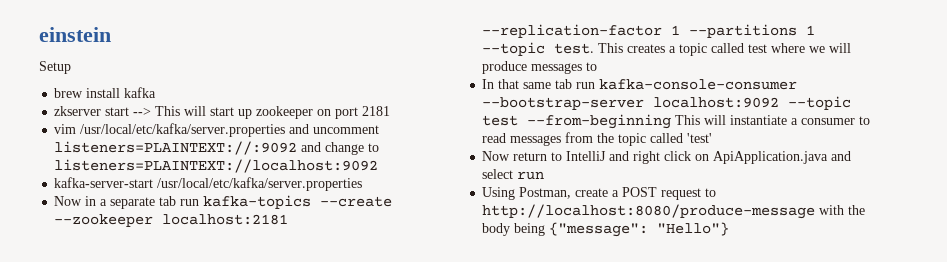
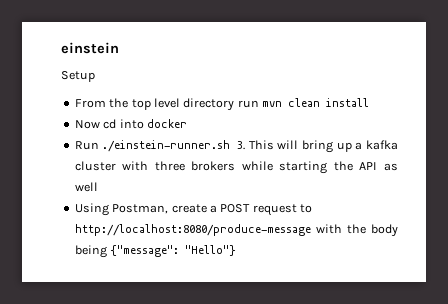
- brew install kafka
- zkserver start --> This will start up zookeeper on port 2181
- vim /usr/local/etc/kafka/server.properties and uncomment listeners=PLAINTEXT://:9092 and change to listeners=PLAINTEXT://localhost:9092
- kafka-server-start /usr/local/etc/kafka/server.properties
- Now in a separate tab run kafka-topics --create --zookeeper localhost:2181 --replication-factor 1 --partitions 1 --topic test. This creates a topic called test where we will produce messages to
- In that same tab run kafka-console-consumer --bootstrap-server localhost:9092 --topic test --from-beginning This will instantiate a consumer to read messages from the topic called 'test'
- Now return to IntelliJ and right click on ApiApplication.java and select run
+ From the top level directory run mvn clean install
+ Now cd into docker
+ Run ./einstein-runner.sh 3. This will bring up a kafka cluster with three brokers while starting the API as well

